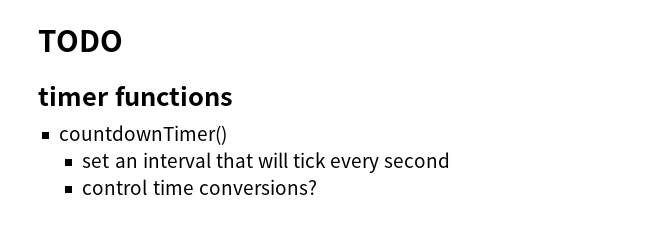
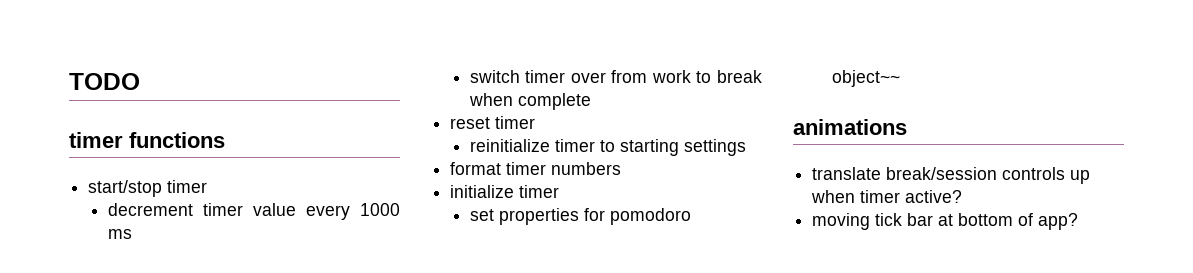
- countdownTimer()
- set an interval that will tick every second
- control time conversions?
+ start/stop timer
+ decrement timer value every 1000 ms
+ switch timer over from work to break when complete
+ reset timer
+ reinitialize timer to starting settings
+ format timer numbers
+ initialize timer
+ set properties for pomodoro object~~
+ animations
+ translate break/session controls up when timer active?
+ moving tick bar at bottom of app?

